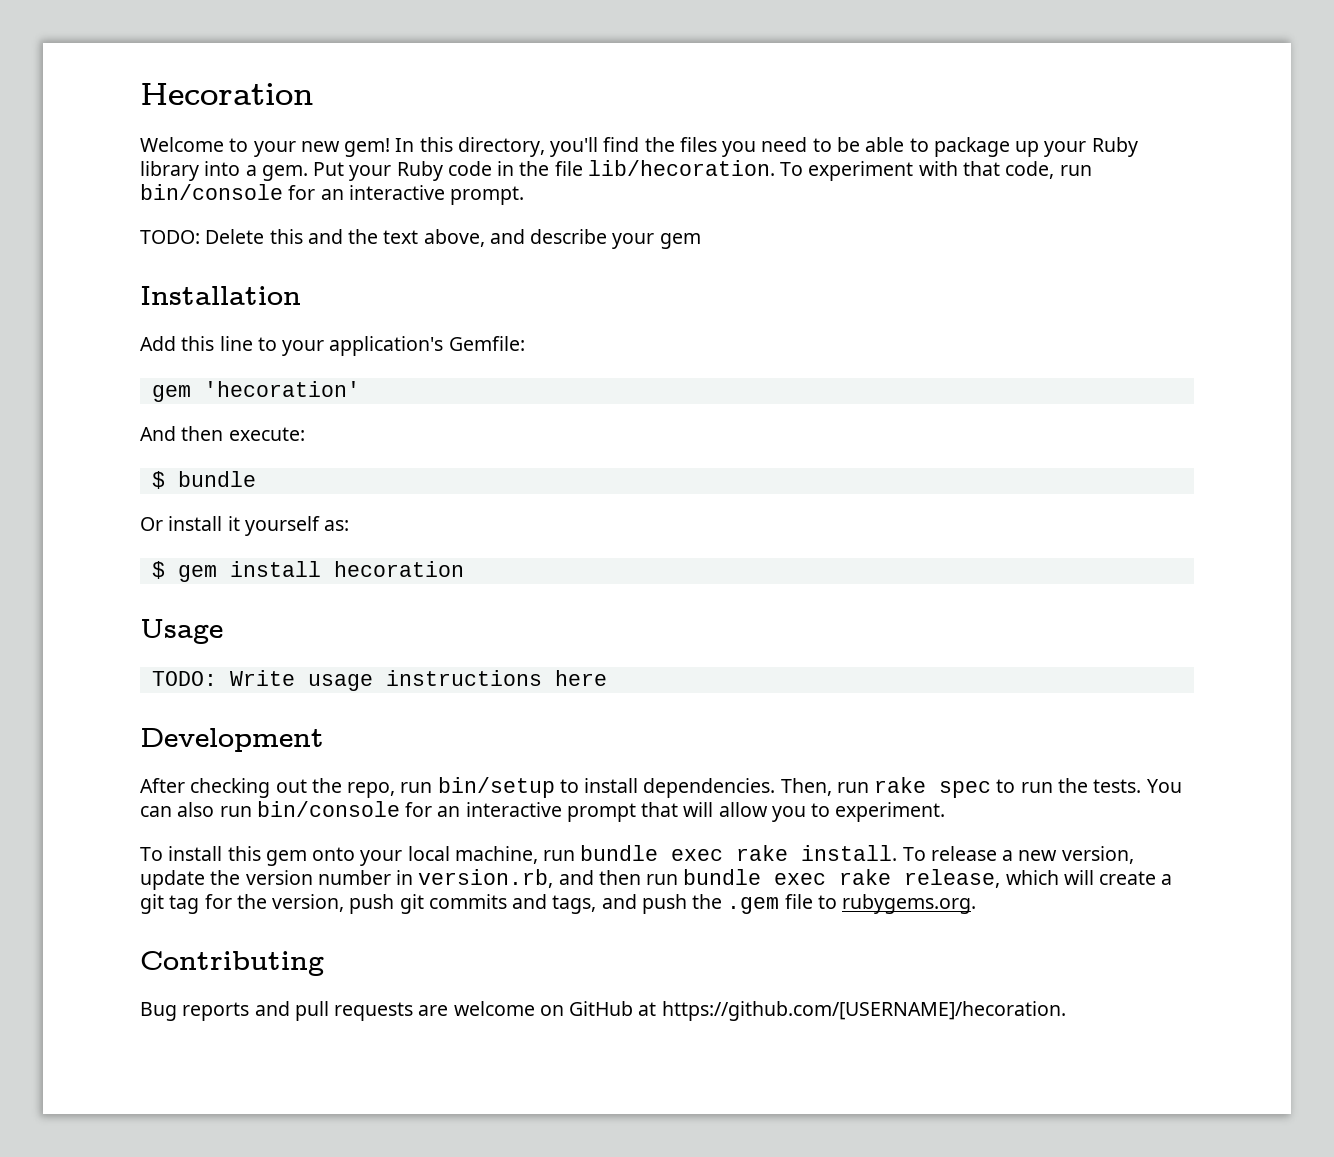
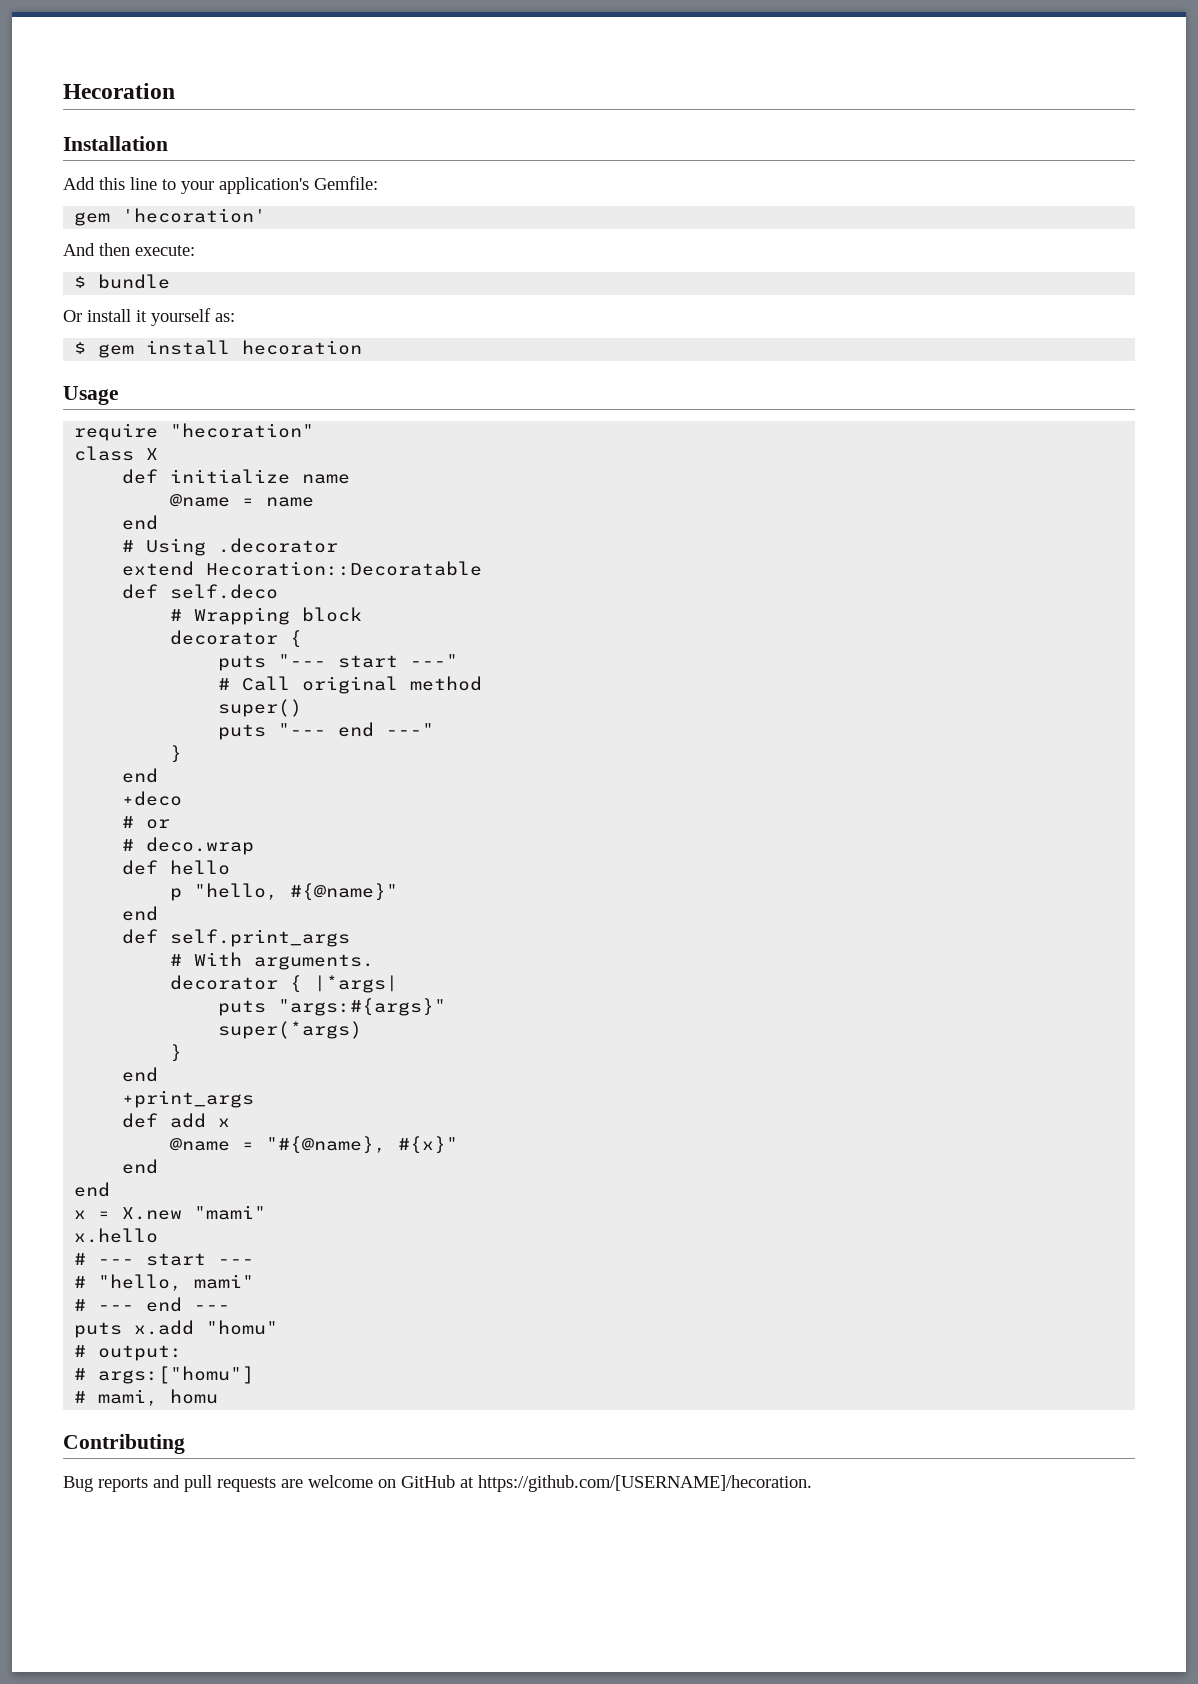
- Welcome to your new gem! In this directory, you'll find the files you need to be able to package up your Ruby library into a gem. Put your Ruby code in the file lib/hecoration. To experiment with that code, run bin/console for an interactive prompt.
- TODO: Delete this and the text above, and describe your gem
- TODO: Write usage instructions here
- Development
- After checking out the repo, run bin/setup to install dependencies. Then, run rake spec to run the tests. You can also run bin/console for an interactive prompt that will allow you to experiment.
- To install this gem onto your local machine, run bundle exec rake install. To release a new version, update the version number in version.rb, and then run bundle exec rake release, which will create a git tag for the version, push git commits and tags, and push the .gem file to rubygems.org.
+ require "hecoration"
+ class X
+ def initialize name
+ @name = name
+ end
+ # Using .decorator
+ extend Hecoration::Decoratable
+ def self.deco
+ # Wrapping block
+ decorator {
+ puts "--- start ---"
+ # Call original method
+ super()
+ puts "--- end ---"
+ }
+ end
+ +deco
+ # or
+ # deco.wrap
+ def hello
+ p "hello, #{@name}"
+ end
+ def self.print_args
+ # With arguments.
+ decorator { |*args|
+ puts "args:#{args}"
+ super(*args)
+ }
+ end
+ +print_args
+ def add x
+ @name = "#{@name}, #{x}"
+ end
+ end
+ x = X.new "mami"
+ x.hello
+ # --- start ---
+ # "hello, mami"
+ # --- end ---
+ puts x.add "homu"
+ # output:
+ # args:["homu"]
+ # mami, homu

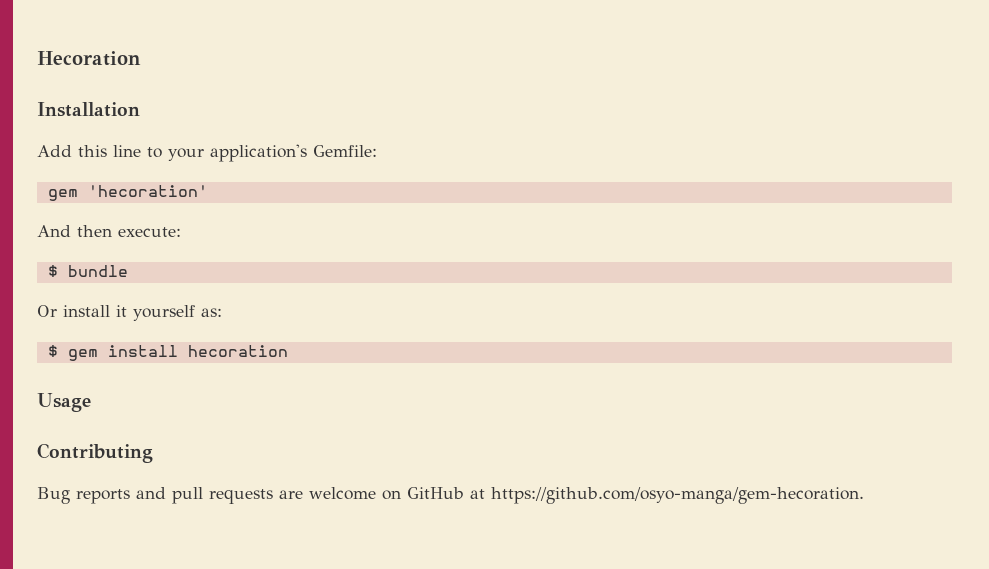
- require "hecoration"
- class X
- def initialize name
- @name = name
- end
- # Using .decorator
- extend Hecoration::Decoratable
- def self.deco
- # Wrapping block
- decorator {
- puts "--- start ---"
- # Call original method
- super()
- puts "--- end ---"
- }
- end
- +deco
- # or
- # deco.wrap
- def hello
- p "hello, #{@name}"
- end
- def self.print_args
- # With arguments.
- decorator { |*args|
- puts "args:#{args}"
- super(*args)
- }
- end
- +print_args
- def add x
- @name = "#{@name}, #{x}"
- end
- end
- x = X.new "mami"
- x.hello
- # --- start ---
- # "hello, mami"
- # --- end ---
- puts x.add "homu"
- # output:
- # args:["homu"]
- # mami, homu
- Bug reports and pull requests are welcome on GitHub at https://github.com/[USERNAME]/hecoration.
+ Bug reports and pull requests are welcome on GitHub at https://github.com/osyo-manga/gem-hecoration.

